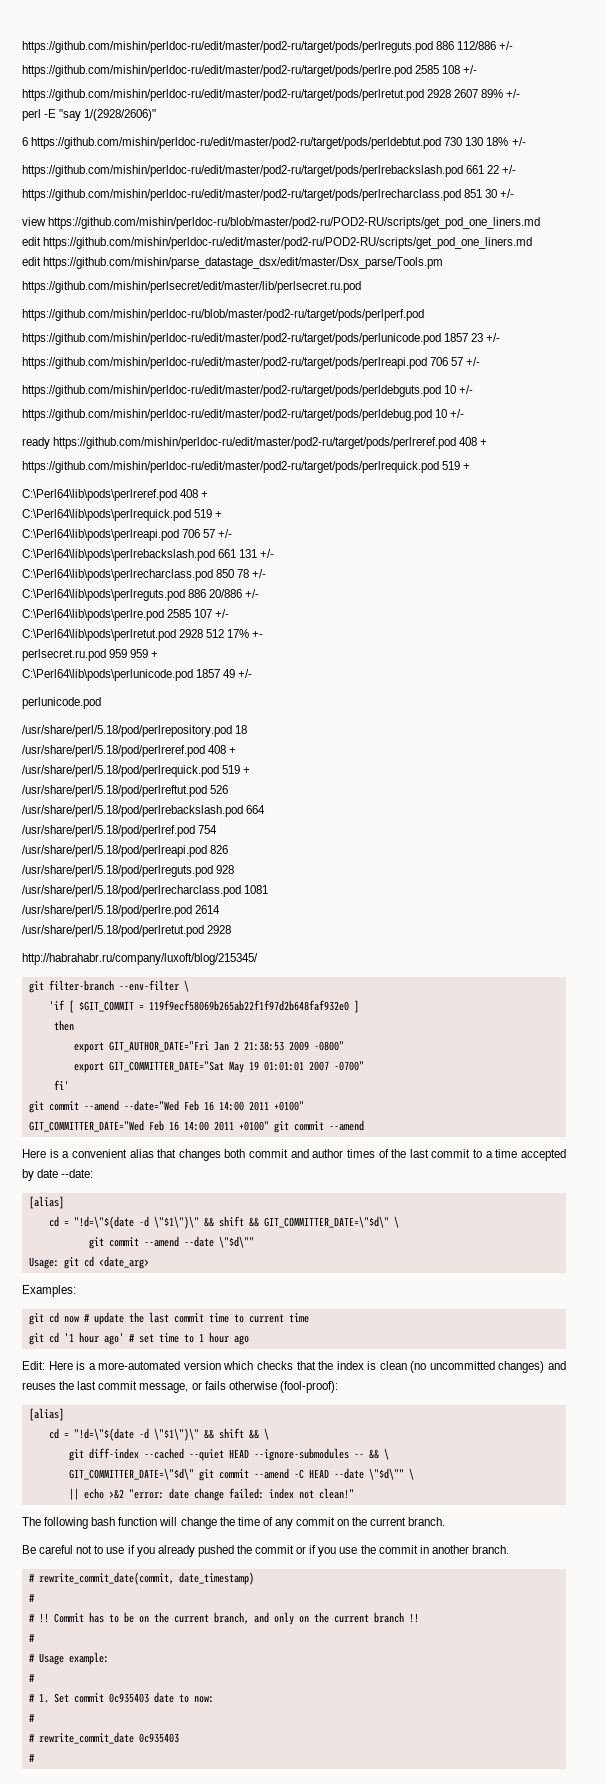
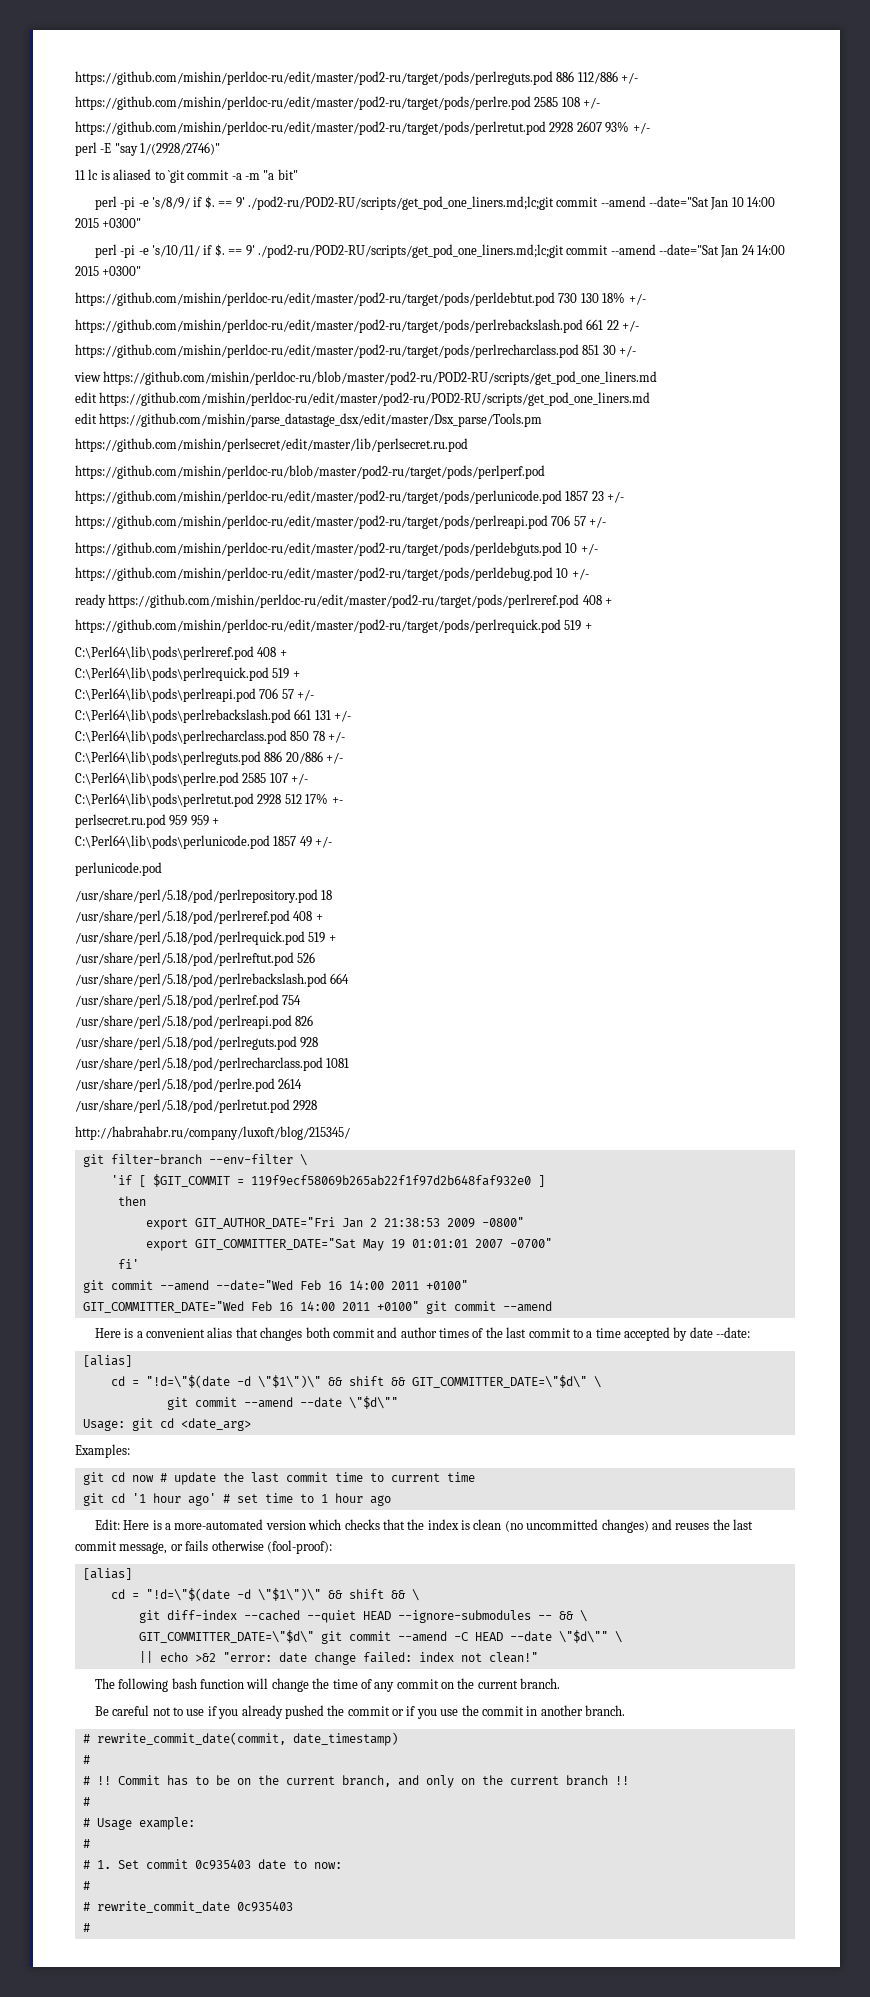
- https://github.com/mishin/perldoc-ru/edit/master/pod2-ru/target/pods/perlretut.pod 2928 2607 89% +/-
+ https://github.com/mishin/perldoc-ru/edit/master/pod2-ru/target/pods/perlretut.pod 2928 2607 93% +/-
- perl -E "say 1/(2928/2606)"
- 6 https://github.com/mishin/perldoc-ru/edit/master/pod2-ru/target/pods/perldebtut.pod 730 130 18% +/-
+ perl -E "say 1/(2928/2746)"
+ 11 lc is aliased to `git commit -a -m "a bit"
+ perl -pi -e 's/8/9/ if $. == 9' ./pod2-ru/POD2-RU/scripts/get_pod_one_liners.md;lc;git commit --amend --date="Sat Jan 10 14:00 2015 +0300"
+ perl -pi -e 's/10/11/ if $. == 9' ./pod2-ru/POD2-RU/scripts/get_pod_one_liners.md;lc;git commit --amend --date="Sat Jan 24 14:00 2015 +0300"
+ https://github.com/mishin/perldoc-ru/edit/master/pod2-ru/target/pods/perldebtut.pod 730 130 18% +/-

